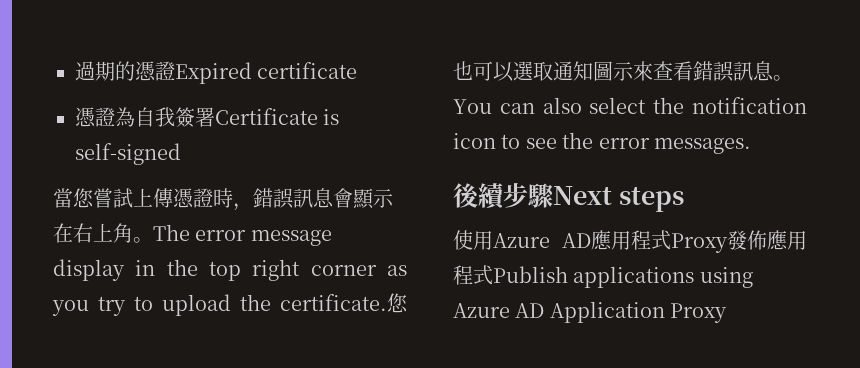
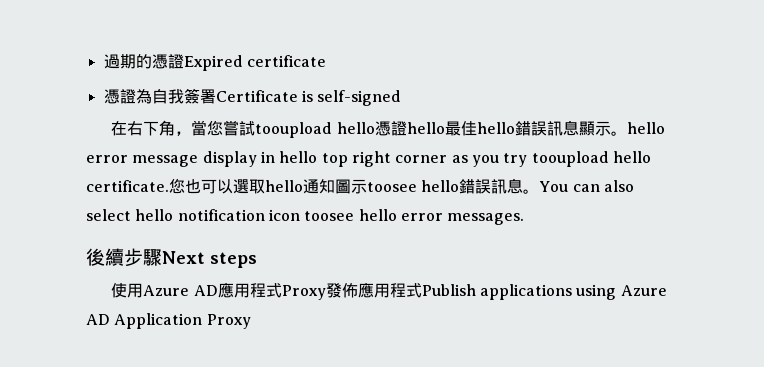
- 當您嘗試上傳憑證時，錯誤訊息會顯示在右上角。The error message display in the top right corner as you try to upload the certificate.
+ 在右下角，當您嘗試tooupload hello憑證hello最佳hello錯誤訊息顯示。hello error message display in hello top right corner as you try tooupload hello certificate.
- 您也可以選取通知圖示來查看錯誤訊息。
+ 您也可以選取hello通知圖示toosee hello錯誤訊息。
- You can also select the notification icon to see the error messages.
+ You can also select hello notification icon toosee hello error messages.

